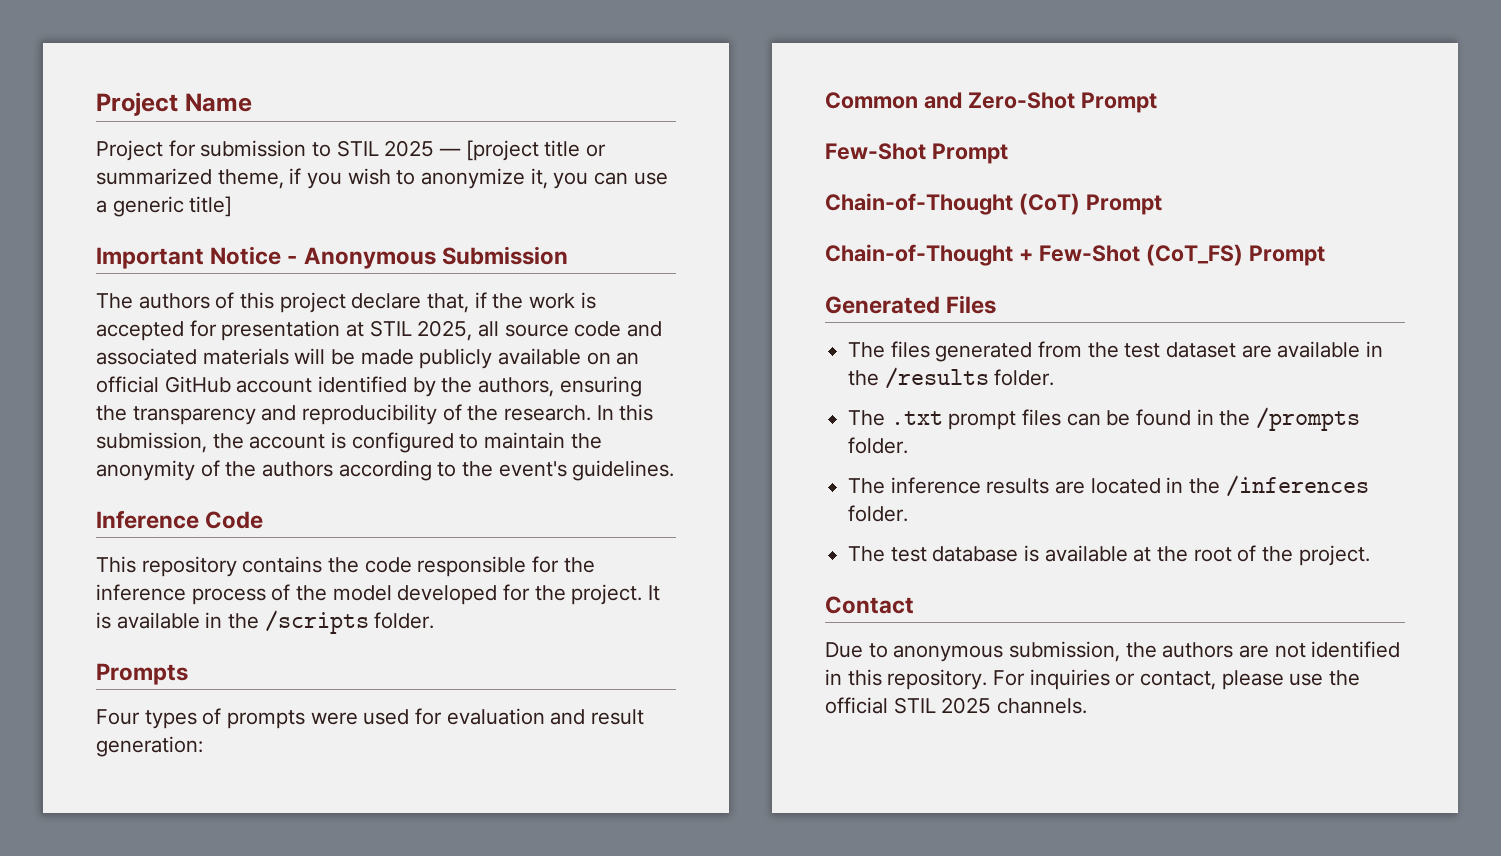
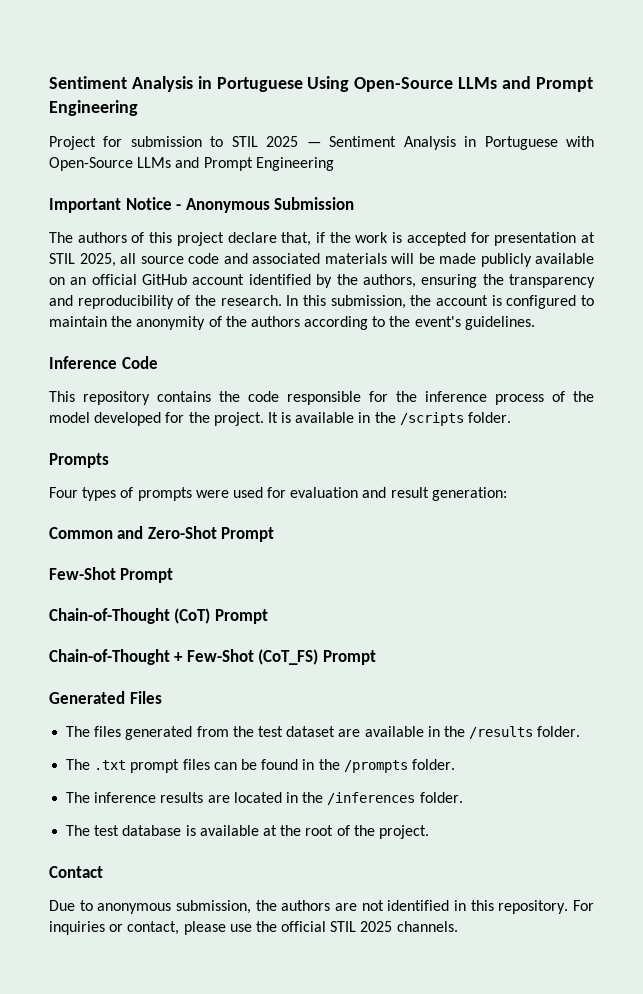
- Project Name
+ Sentiment Analysis in Portuguese Using Open-Source LLMs and Prompt Engineering
- Project for submission to STIL 2025 — [project title or summarized theme, if you wish to anonymize it, you can use a generic title]
+ Project for submission to STIL 2025 — Sentiment Analysis in Portuguese with Open-Source LLMs and Prompt Engineering

